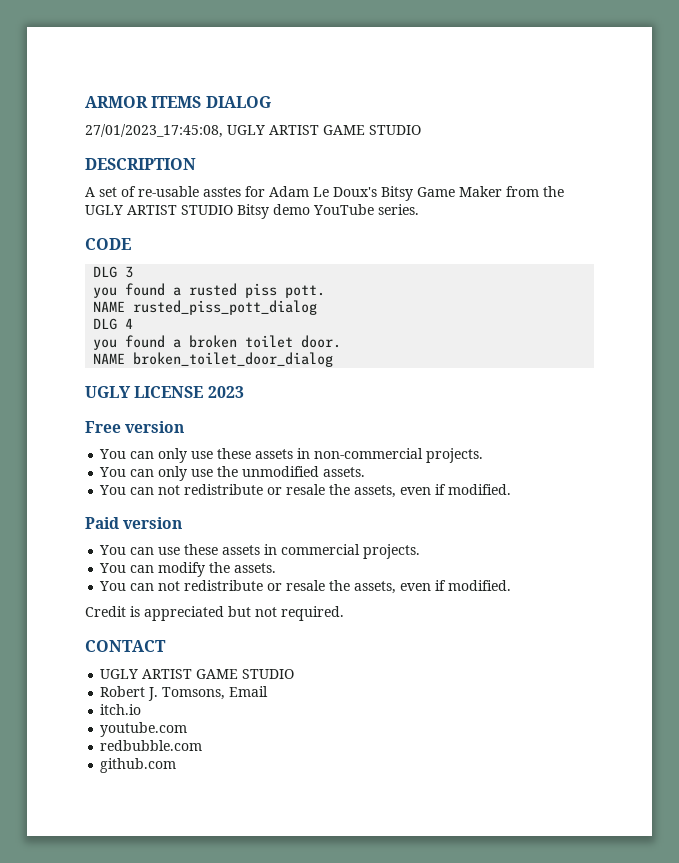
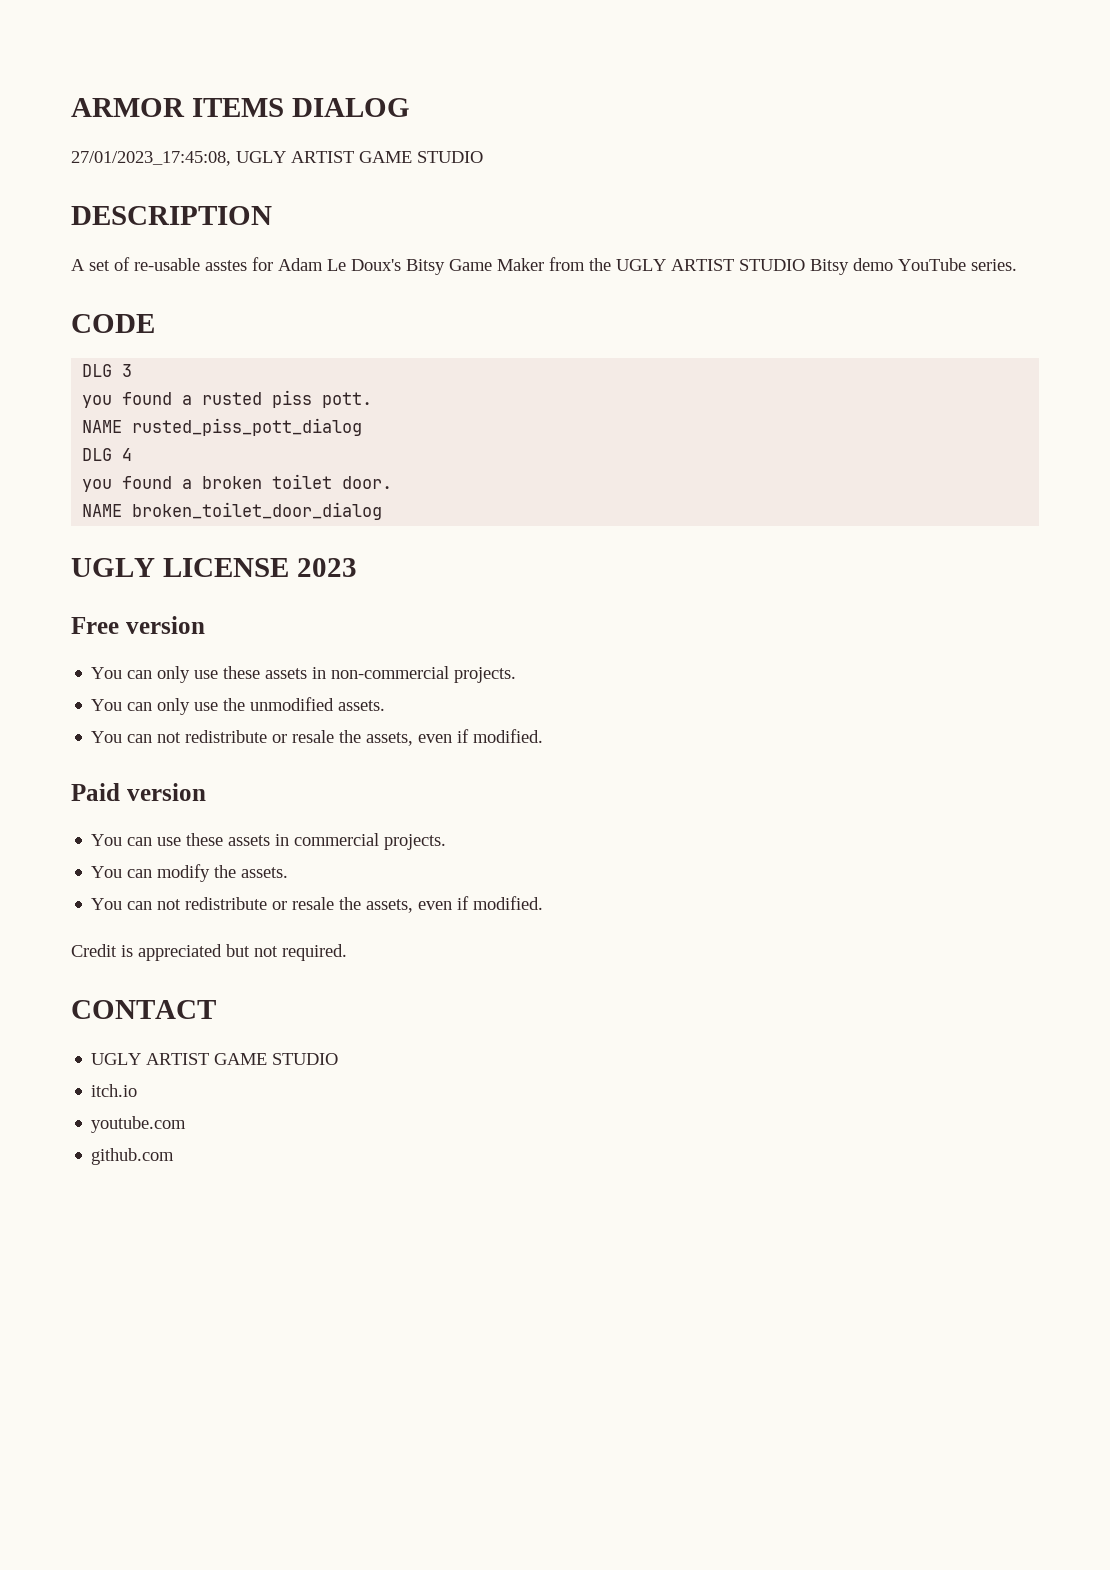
- Robert J. Tomsons, Email
- redbubble.com

